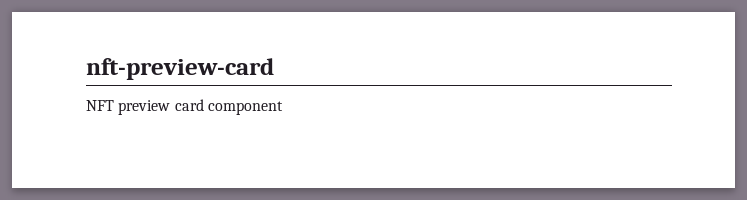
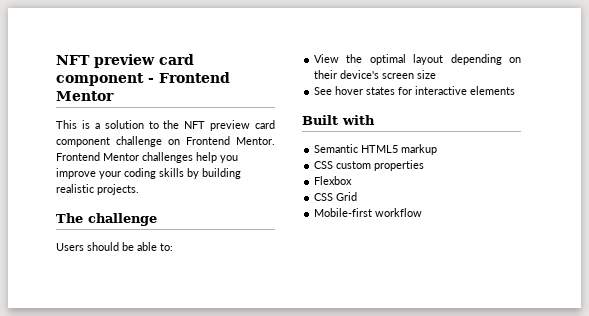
- nft-preview-card
- NFT preview card component
+ NFT preview card component - Frontend Mentor
+ This is a solution to the NFT preview card component challenge on Frontend Mentor. Frontend Mentor challenges help you improve your coding skills by building realistic projects.
+ The challenge
+ Users should be able to:
+ View the optimal layout depending on their device's screen size
+ See hover states for interactive elements
+ Built with
+ Semantic HTML5 markup
+ CSS custom properties
+ Flexbox
+ CSS Grid
+ Mobile-first workflow

